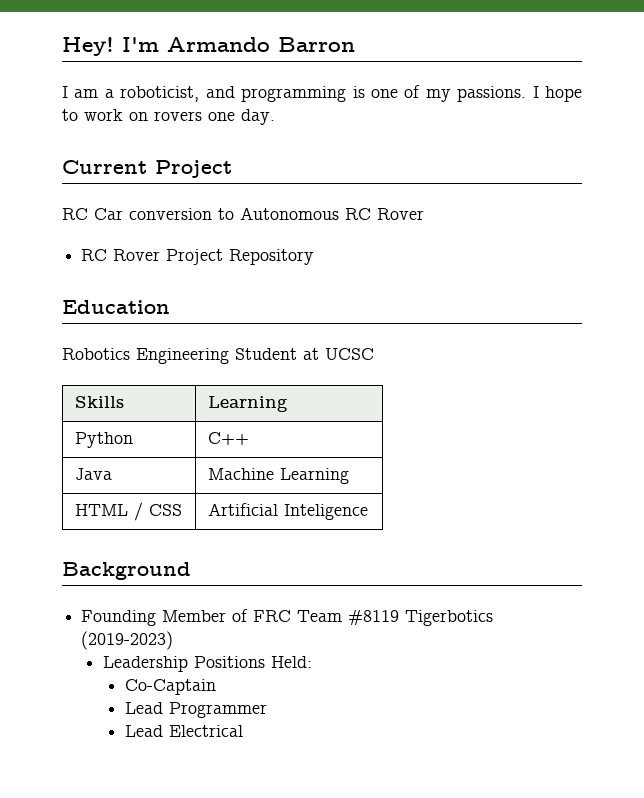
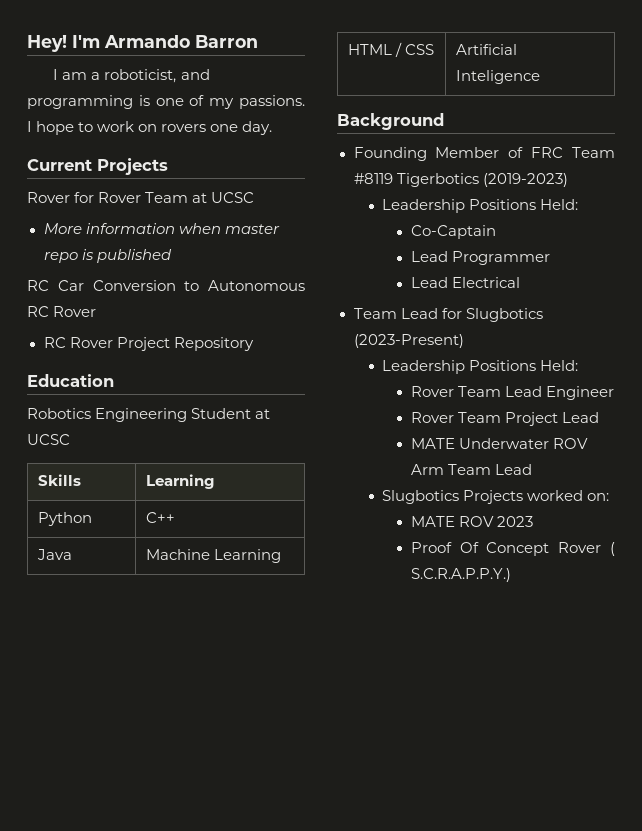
- Current Project
+ Current Projects
+ Rover for Rover Team at UCSC
+ More information when master repo is published
- RC Car conversion to Autonomous RC Rover
+ RC Car Conversion to Autonomous RC Rover
+ Team Lead for Slugbotics (2023-Present)
+ Leadership Positions Held:
+ Rover Team Lead Engineer
+ Rover Team Project Lead
+ MATE Underwater ROV Arm Team Lead
+ Slugbotics Projects worked on:
+ MATE ROV 2023
+ Proof Of Concept Rover ( S.C.R.A.P.P.Y.)

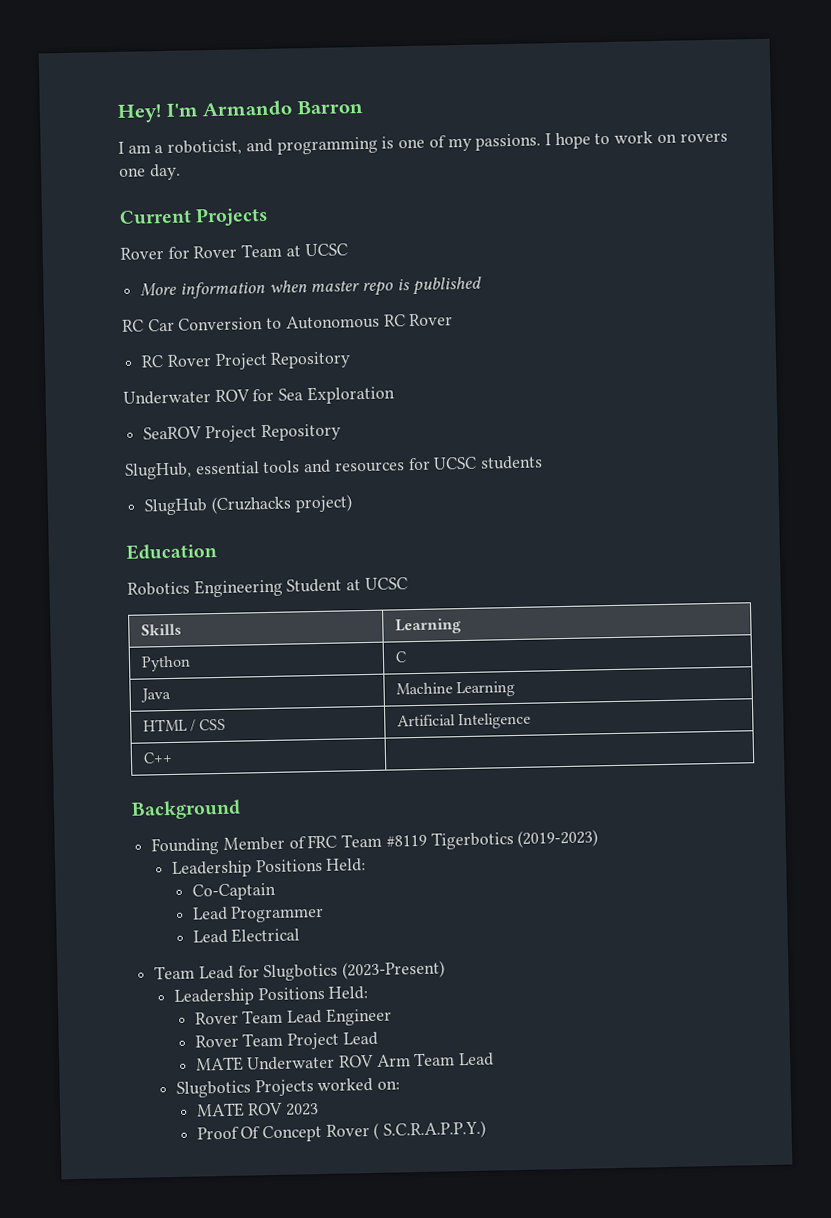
+ Underwater ROV for Sea Exploration
+ SeaROV Project Repository
+ SlugHub, essential tools and resources for UCSC students
+ SlugHub (Cruzhacks project)
- Python | C++
+ Python | C
+ C++ |

